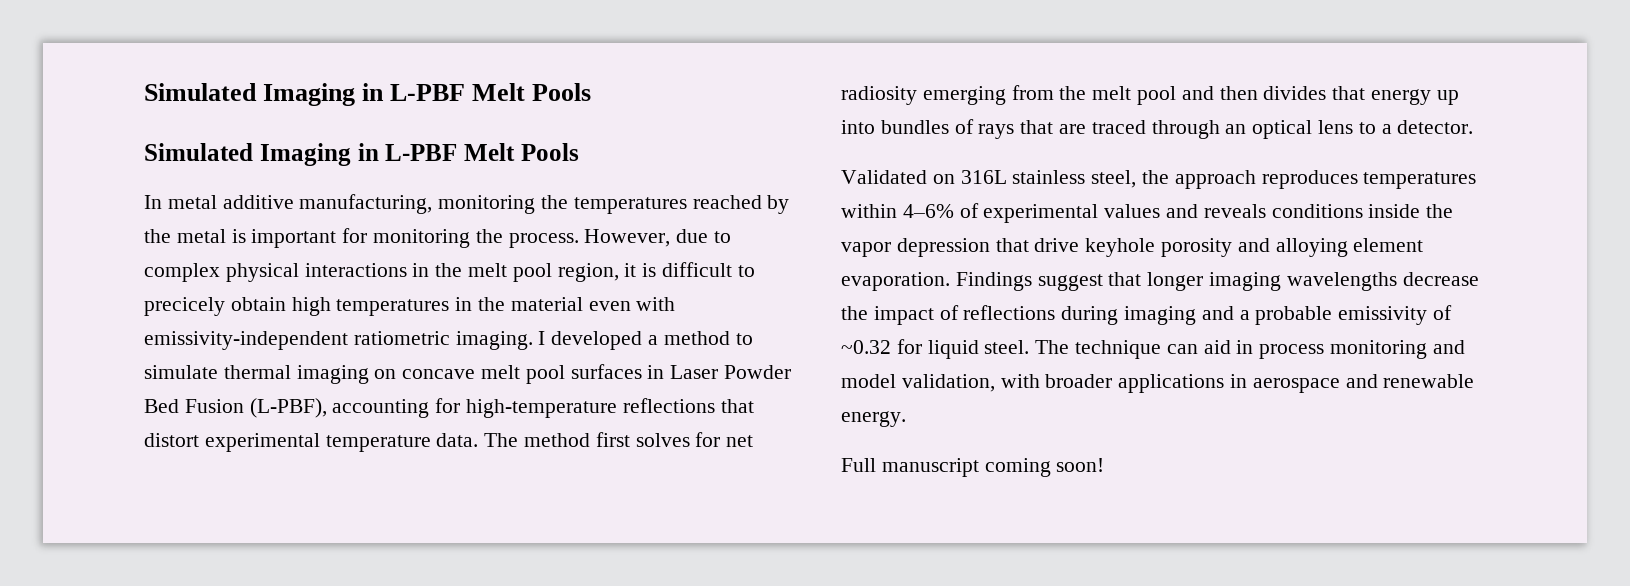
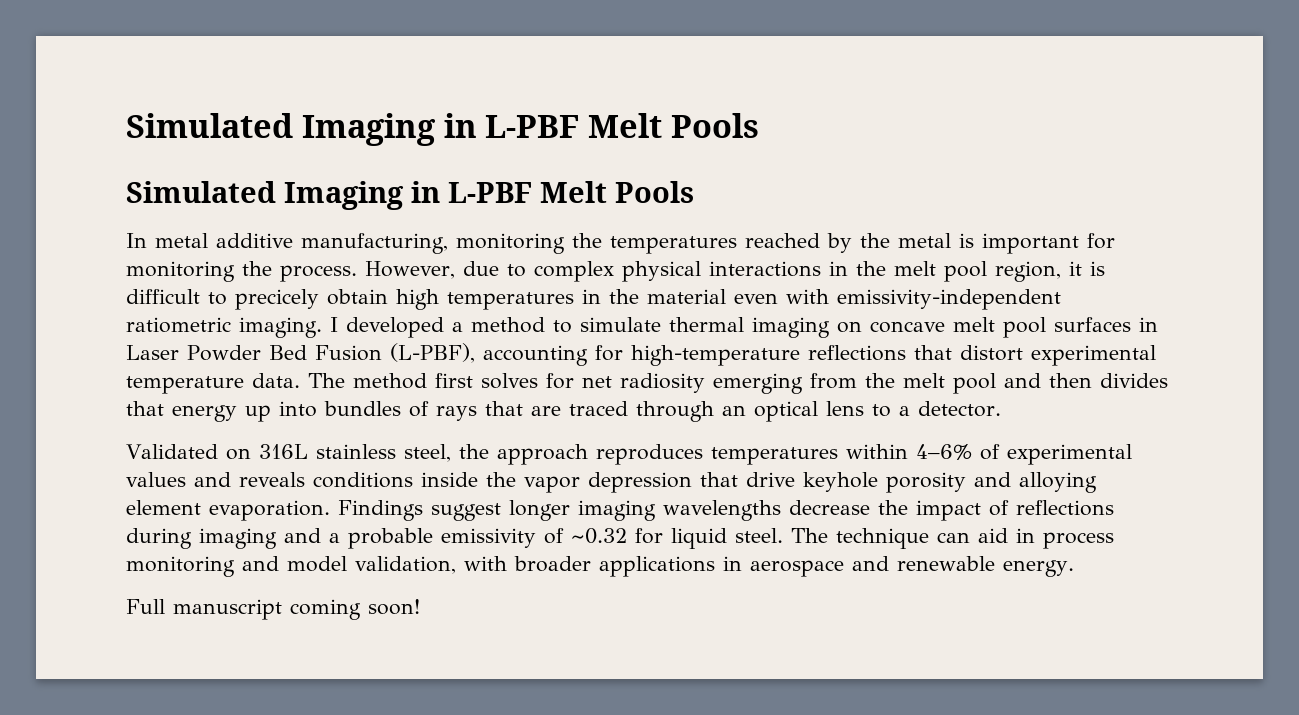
- Findings suggest that longer imaging wavelengths decrease the impact of reflections during imaging and a probable emissivity of ~0.32 for liquid steel.
+ Findings suggest longer imaging wavelengths decrease the impact of reflections during imaging and a probable emissivity of ~0.32 for liquid steel.

